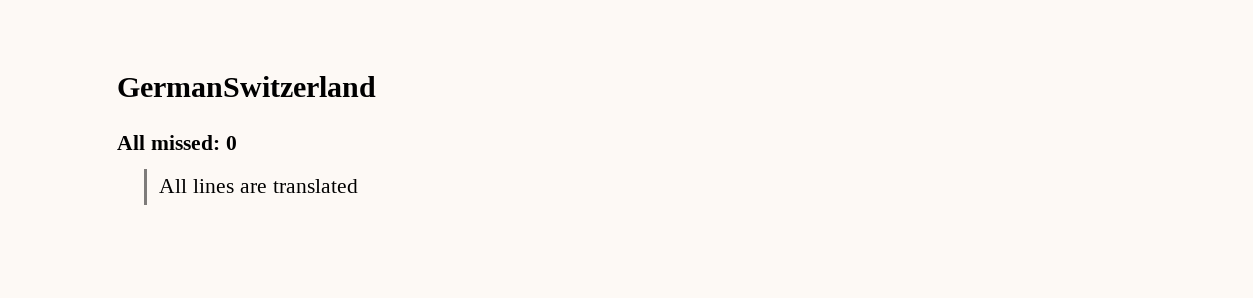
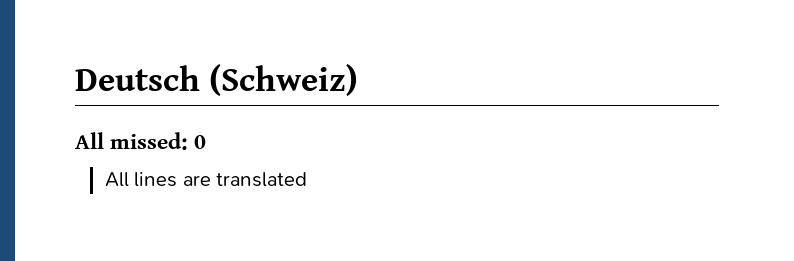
- GermanSwitzerland
+ Deutsch (Schweiz)

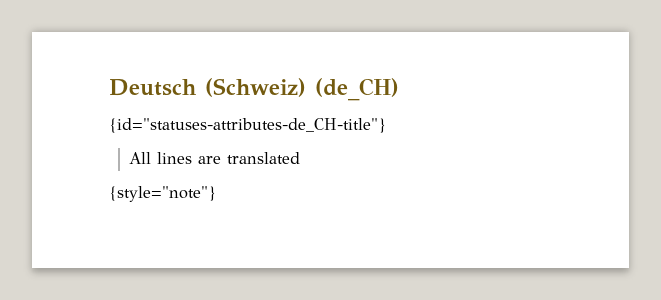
- Deutsch (Schweiz)
- All missed: 0
+ Deutsch (Schweiz) (de_CH)
+ {id="statuses-attributes-de_CH-title"}
+ {style="note"}

